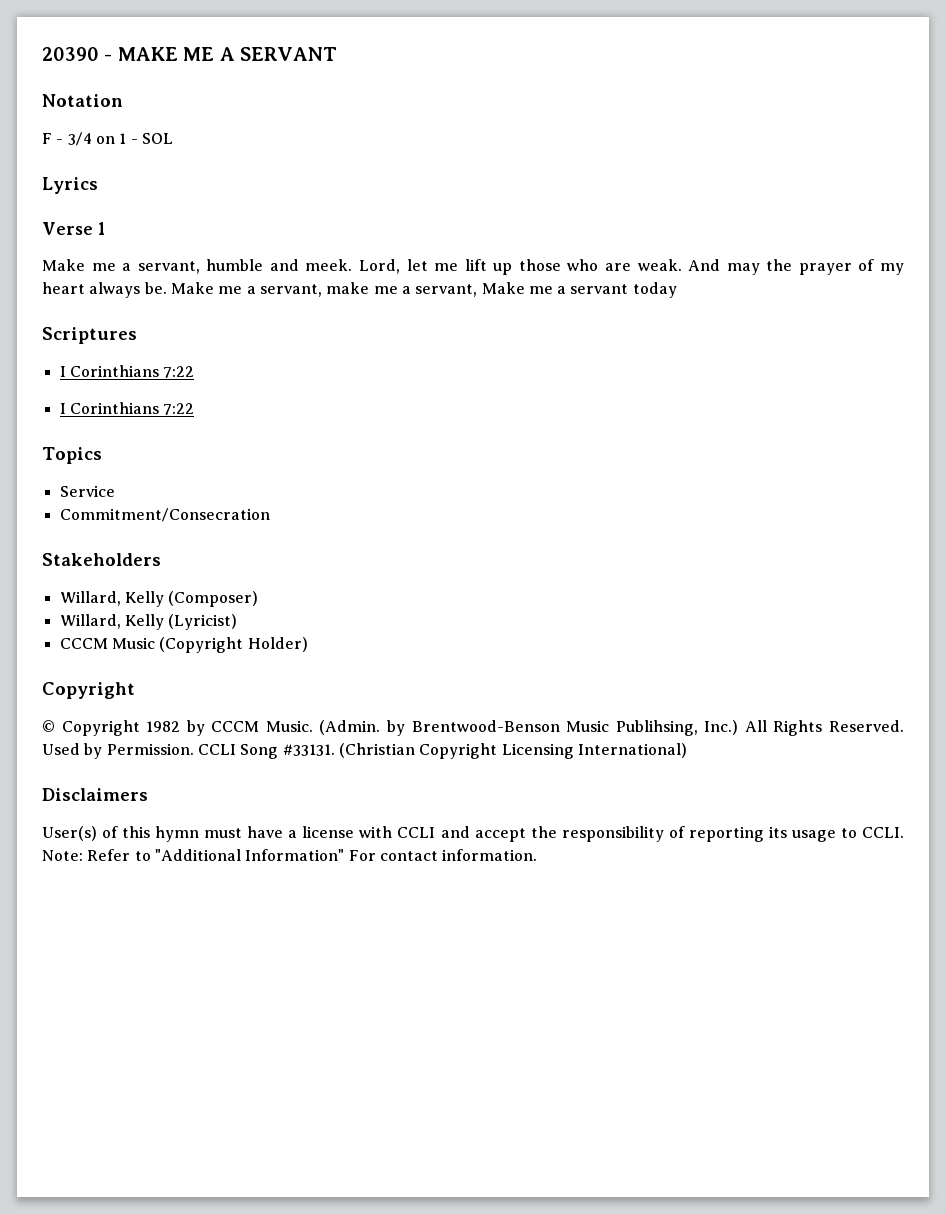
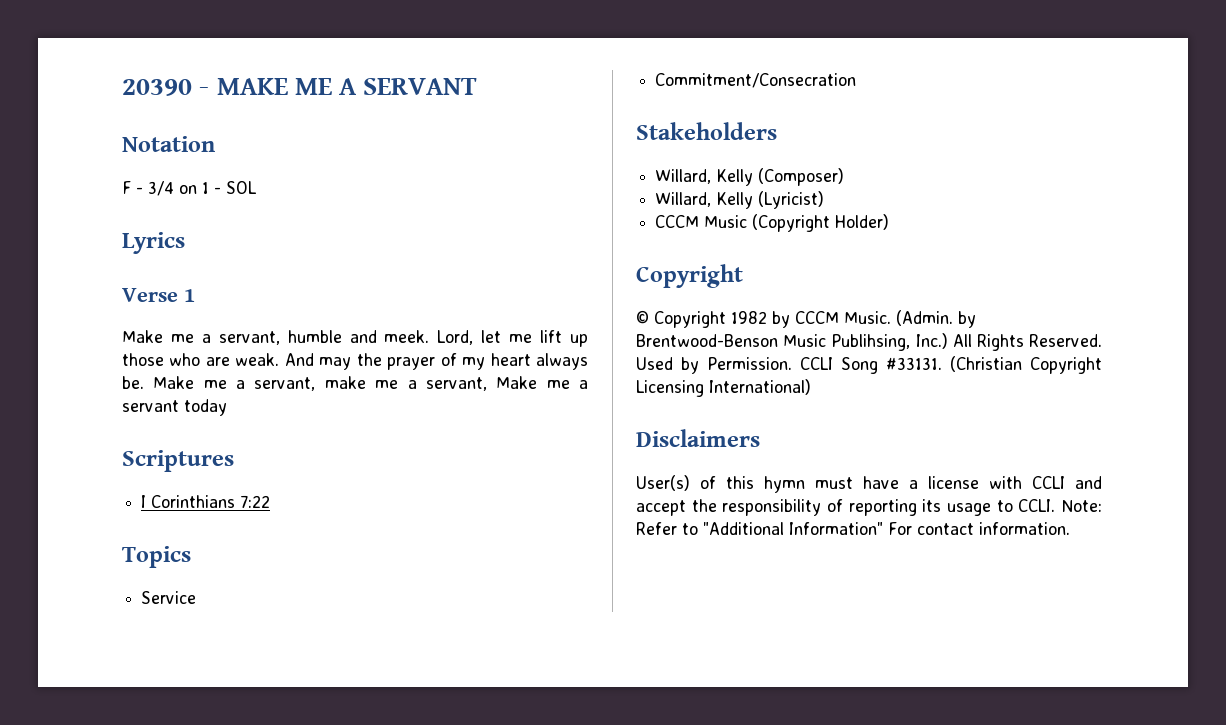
  Scriptures
- I Corinthians 7:22

